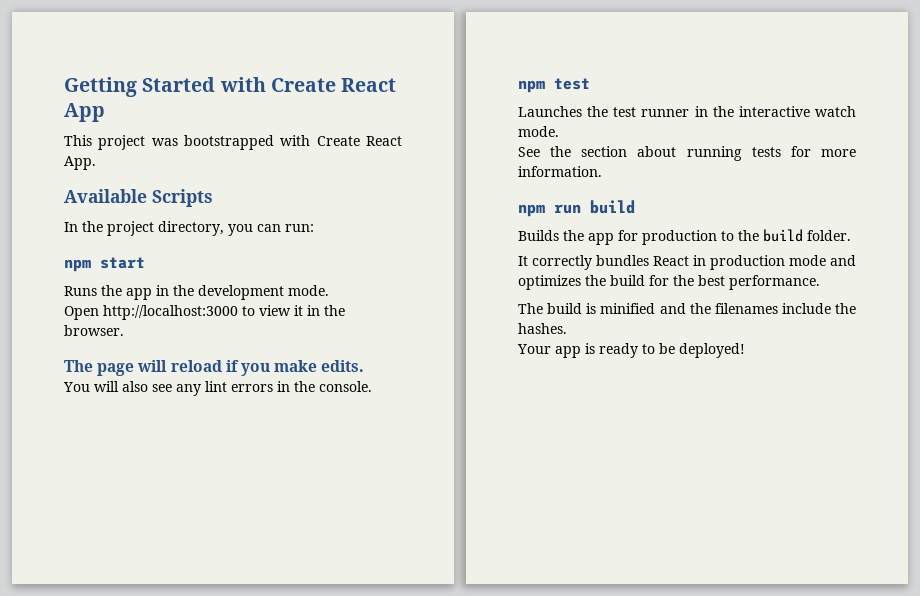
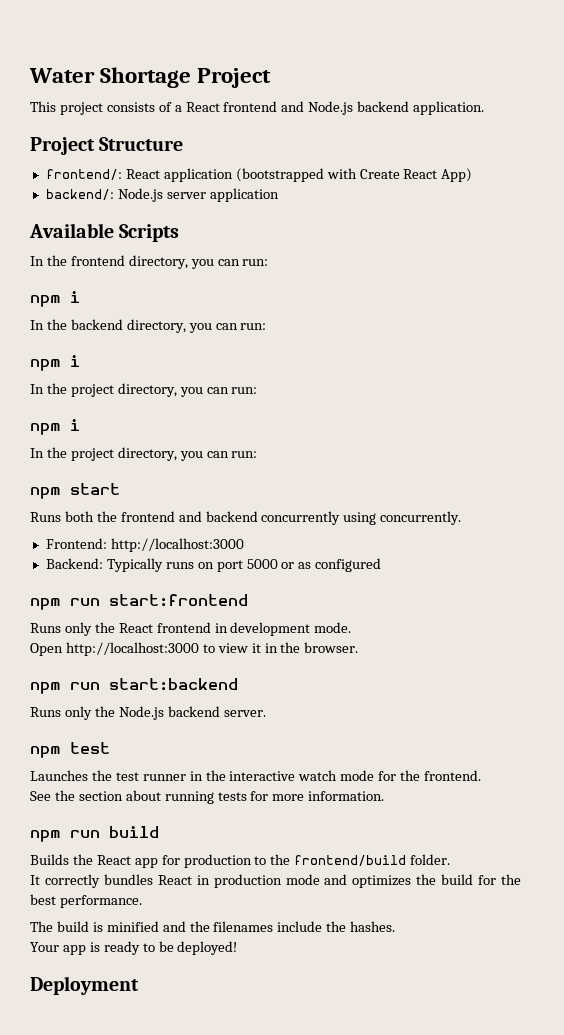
- Getting Started with Create React App
- This project was bootstrapped with Create React App.
+ Water Shortage Project
+ This project consists of a React frontend and Node.js backend application.
+ Project Structure
+ frontend/: React application (bootstrapped with Create React App)
+ backend/: Node.js server application
  Available Scripts
+ In the frontend directory, you can run:
+ npm i
+ In the backend directory, you can run:
+ npm i
+ In the project directory, you can run:
+ npm i
- Runs the app in the development mode.
+ Runs both the frontend and backend concurrently using concurrently.
+ Frontend: http://localhost:3000
+ Backend: Typically runs on port 5000 or as configured
+ npm run start:frontend
+ Runs only the React frontend in development mode.
- The page will reload if you make edits.
- You will also see any lint errors in the console.
+ npm run start:backend
+ Runs only the Node.js backend server.
- Launches the test runner in the interactive watch mode.
+ Launches the test runner in the interactive watch mode for the frontend.
- Builds the app for production to the build folder.
+ Builds the React app for production to the frontend/build folder.
+ Deployment

